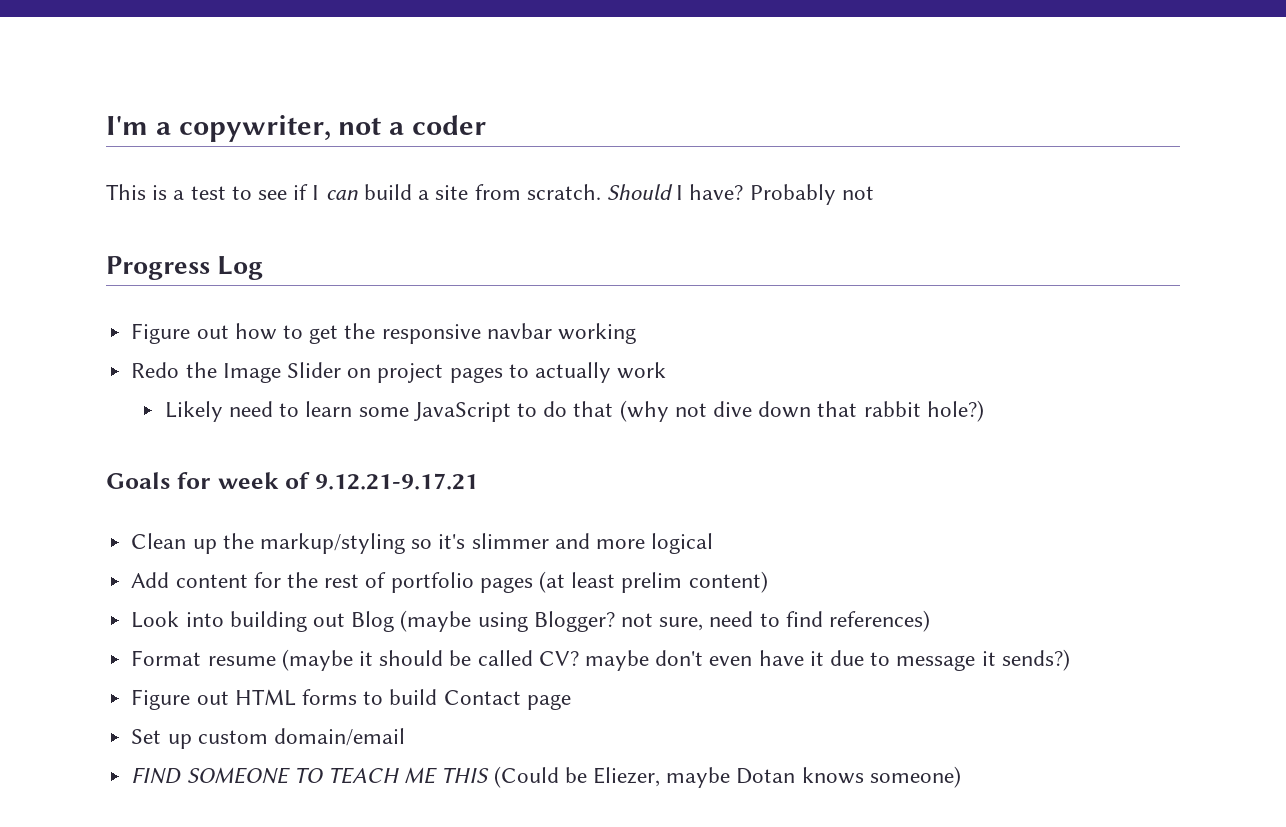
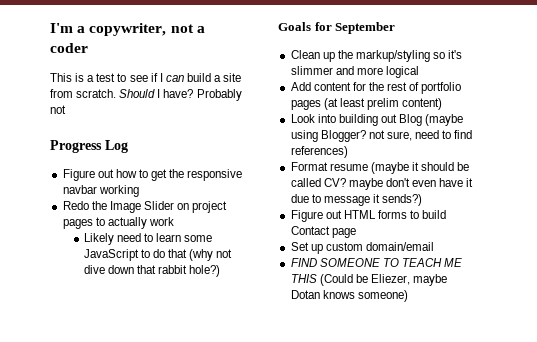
- Goals for week of 9.12.21-9.17.21
+ Goals for September

